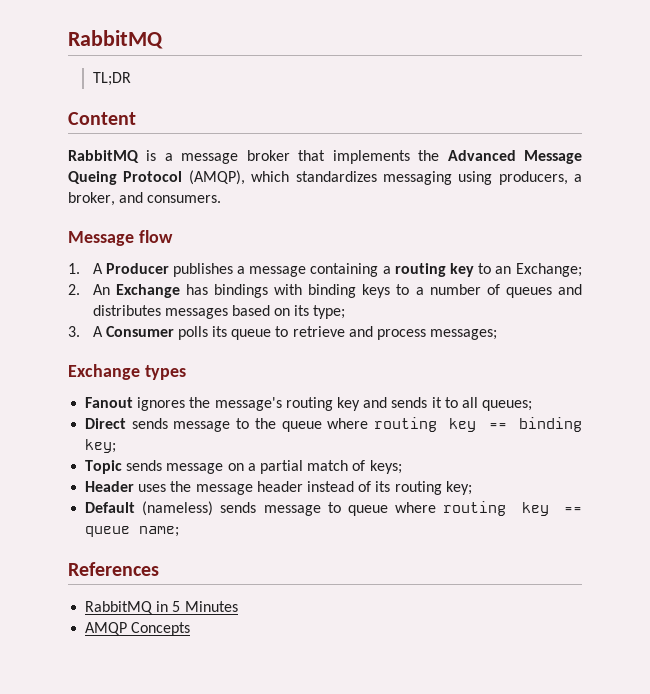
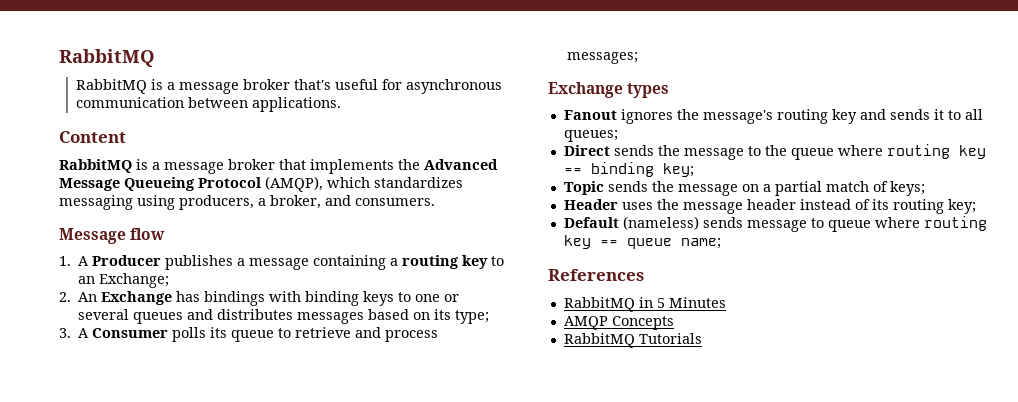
- TL;DR
+ RabbitMQ is a message broker that's useful for asynchronous communication between applications.
- RabbitMQ is a message broker that implements the Advanced Message Queing Protocol (AMQP), which standardizes messaging using producers, a broker, and consumers.
+ RabbitMQ is a message broker that implements the Advanced Message Queueing Protocol (AMQP), which standardizes messaging using producers, a broker, and consumers.
- 2. An Exchange has bindings with binding keys to a number of queues and distributes messages based on its type;
+ 2. An Exchange has bindings with binding keys to one or several queues and distributes messages based on its type;
- Direct sends message to the queue where routing key == binding key;
+ Direct sends the message to the queue where routing key == binding key;
- Topic sends message on a partial match of keys;
+ Topic sends the message on a partial match of keys;
+ RabbitMQ Tutorials

